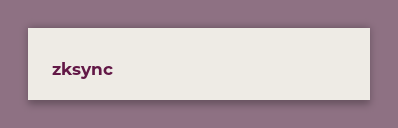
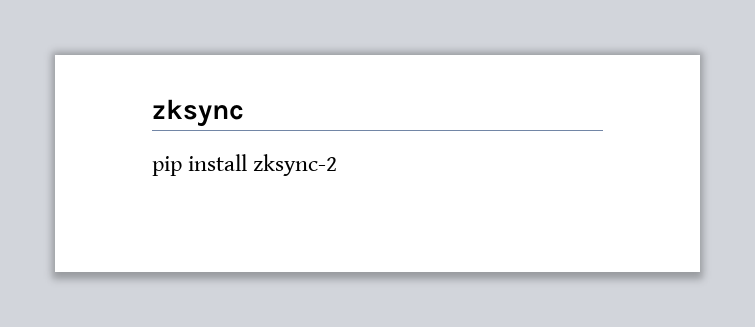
+ pip install zksync-2

